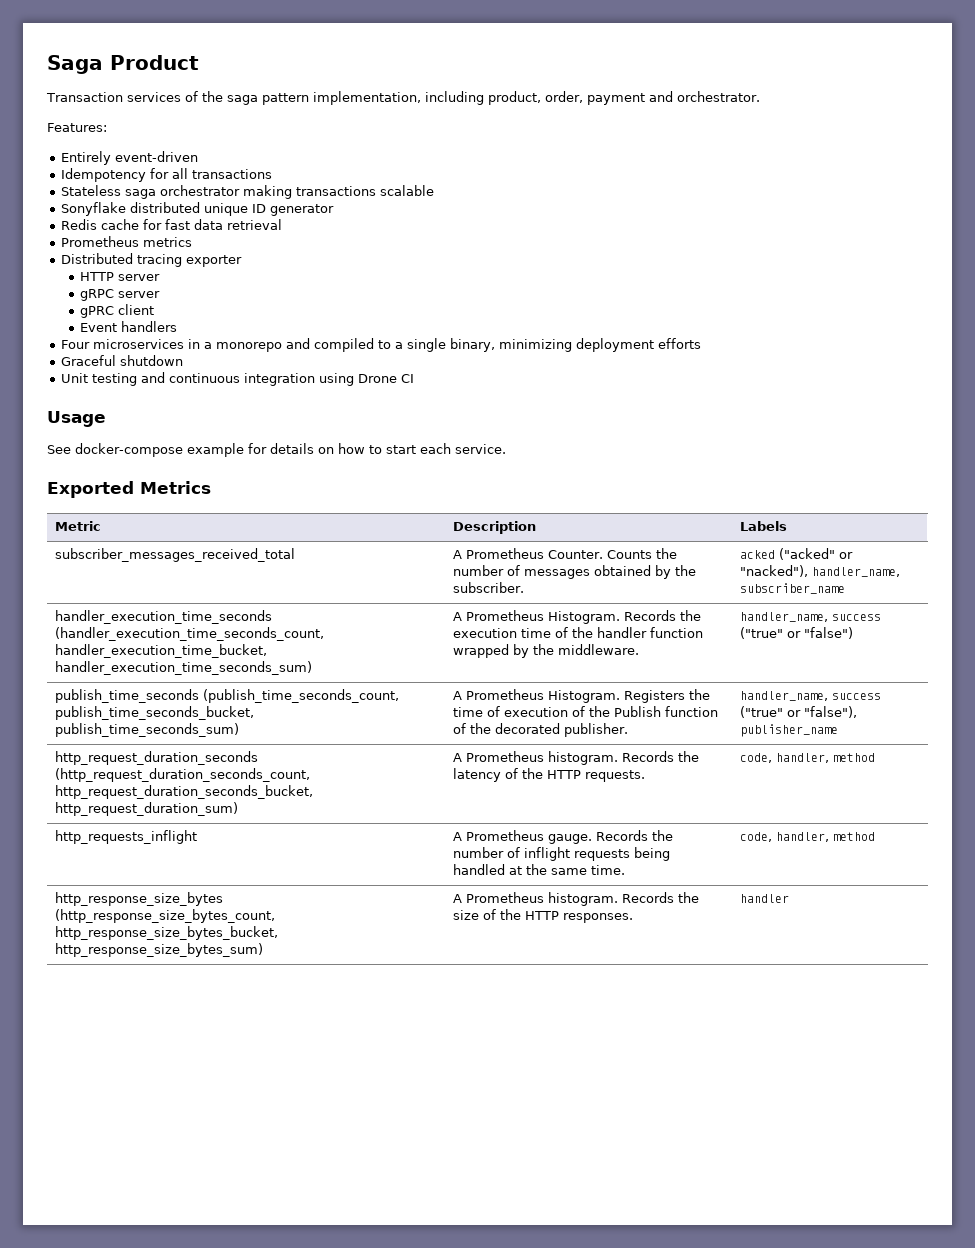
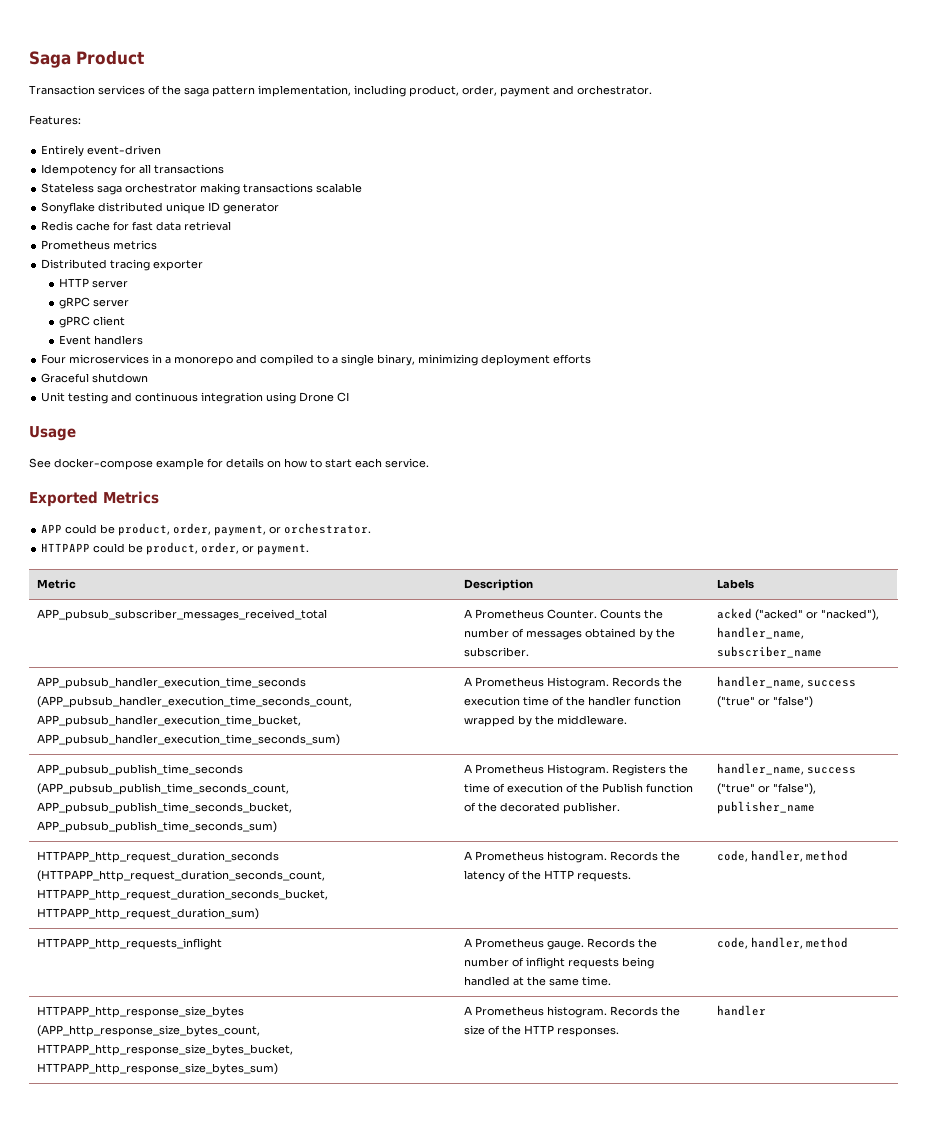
+ APP could be product, order, payment, or orchestrator.
+ HTTPAPP could be product, order, or payment.
- subscriber_messages_received_total | A Prometheus Counter. Counts the number of messages obtained by the subscriber. | acked ("acked" or "nacked"), handler_name, subscriber_name
+ APP_pubsub_subscriber_messages_received_total | A Prometheus Counter. Counts the number of messages obtained by the subscriber. | acked ("acked" or "nacked"), handler_name, subscriber_name
- handler_execution_time_seconds (handler_execution_time_seconds_count, handler_execution_time_bucket, handler_execution_time_seconds_sum) | A Prometheus Histogram. Records the execution time of the handler function wrapped by the middleware. | handler_name, success ("true" or "false")
+ APP_pubsub_handler_execution_time_seconds (APP_pubsub_handler_execution_time_seconds_count, APP_pubsub_handler_execution_time_bucket, APP_pubsub_handler_execution_time_seconds_sum) | A Prometheus Histogram. Records the execution time of the handler function wrapped by the middleware. | handler_name, success ("true" or "false")
- publish_time_seconds (publish_time_seconds_count, publish_time_seconds_bucket, publish_time_seconds_sum) | A Prometheus Histogram. Registers the time of execution of the Publish function of the decorated publisher. | handler_name, success ("true" or "false"), publisher_name
+ APP_pubsub_publish_time_seconds (APP_pubsub_publish_time_seconds_count, APP_pubsub_publish_time_seconds_bucket, APP_pubsub_publish_time_seconds_sum) | A Prometheus Histogram. Registers the time of execution of the Publish function of the decorated publisher. | handler_name, success ("true" or "false"), publisher_name
- http_request_duration_seconds (http_request_duration_seconds_count, http_request_duration_seconds_bucket, http_request_duration_sum) | A Prometheus histogram. Records the latency of the HTTP requests. | code, handler, method
+ HTTPAPP_http_request_duration_seconds (HTTPAPP_http_request_duration_seconds_count, HTTPAPP_http_request_duration_seconds_bucket, HTTPAPP_http_request_duration_sum) | A Prometheus histogram. Records the latency of the HTTP requests. | code, handler, method
- http_requests_inflight | A Prometheus gauge. Records the number of inflight requests being handled at the same time. | code, handler, method
+ HTTPAPP_http_requests_inflight | A Prometheus gauge. Records the number of inflight requests being handled at the same time. | code, handler, method
- http_response_size_bytes (http_response_size_bytes_count, http_response_size_bytes_bucket, http_response_size_bytes_sum) | A Prometheus histogram. Records the size of the HTTP responses. | handler
+ HTTPAPP_http_response_size_bytes (APP_http_response_size_bytes_count, HTTPAPP_http_response_size_bytes_bucket, HTTPAPP_http_response_size_bytes_sum) | A Prometheus histogram. Records the size of the HTTP responses. | handler

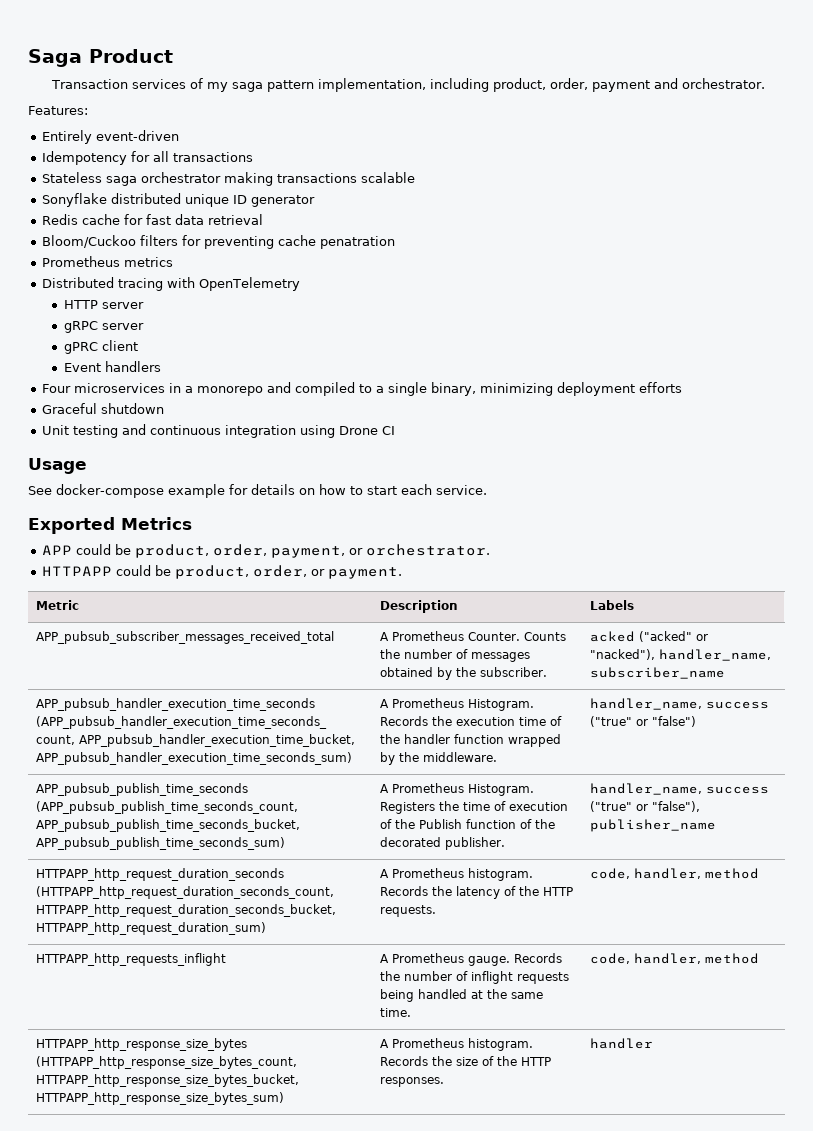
- Transaction services of the saga pattern implementation, including product, order, payment and orchestrator.
+ Transaction services of my saga pattern implementation, including product, order, payment and orchestrator.
+ Bloom/Cuckoo filters for preventing cache penatration
- Distributed tracing exporter
+ Distributed tracing with OpenTelemetry
- HTTPAPP_http_response_size_bytes (APP_http_response_size_bytes_count, HTTPAPP_http_response_size_bytes_bucket, HTTPAPP_http_response_size_bytes_sum) | A Prometheus histogram. Records the size of the HTTP responses. | handler
+ HTTPAPP_http_response_size_bytes (HTTPAPP_http_response_size_bytes_count, HTTPAPP_http_response_size_bytes_bucket, HTTPAPP_http_response_size_bytes_sum) | A Prometheus histogram. Records the size of the HTTP responses. | handler

